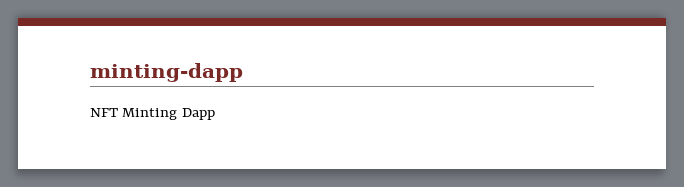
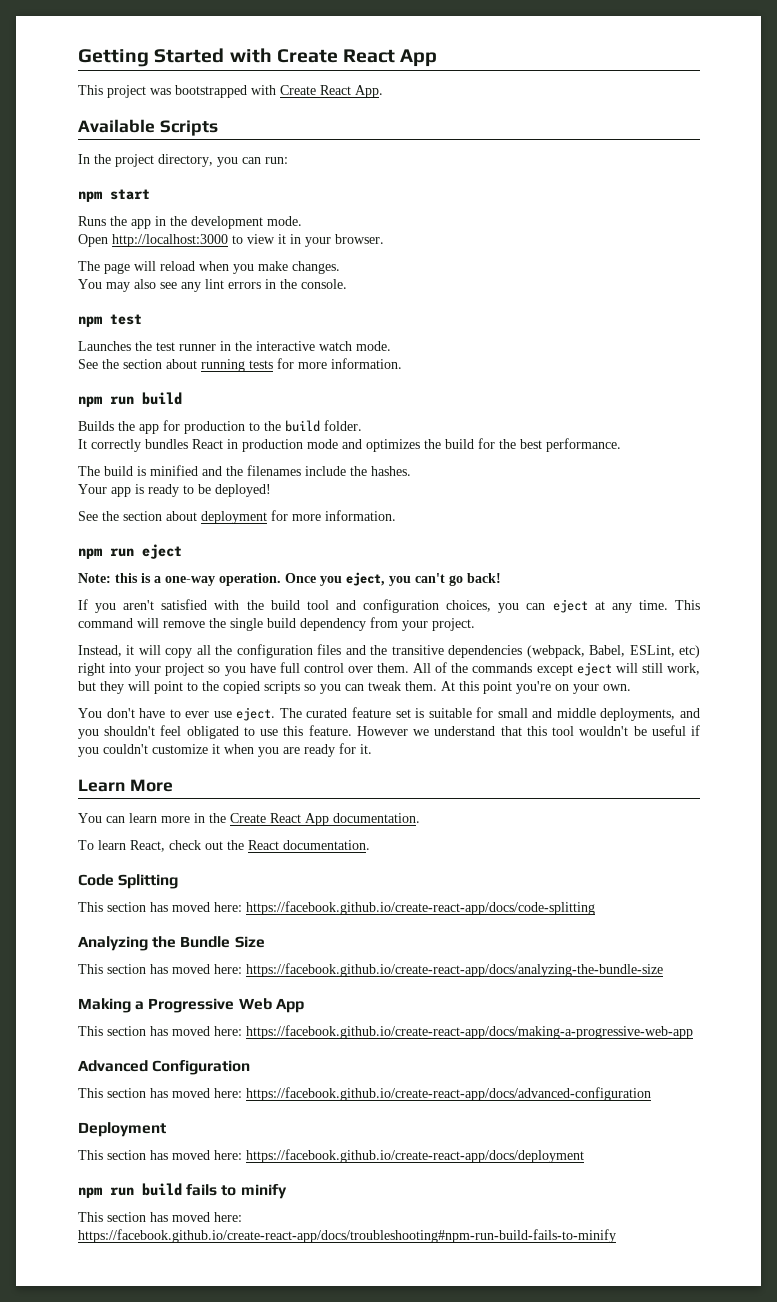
- minting-dapp
- NFT Minting Dapp
+ Getting Started with Create React App
+ This project was bootstrapped with Create React App.
+ Available Scripts
+ In the project directory, you can run:
+ npm start
+ Runs the app in the development mode.
+ Open http://localhost:3000 to view it in your browser.
+ The page will reload when you make changes.
+ You may also see any lint errors in the console.
+ npm test
+ Launches the test runner in the interactive watch mode.
+ See the section about running tests for more information.
+ npm run build
+ Builds the app for production to the build folder.
+ It correctly bundles React in production mode and optimizes the build for the best performance.
+ The build is minified and the filenames include the hashes.
+ Your app is ready to be deployed!
+ See the section about deployment for more information.
+ npm run eject
+ Note: this is a one-way operation. Once you eject, you can't go back!
+ If you aren't satisfied with the build tool and configuration choices, you can eject at any time. This command will remove the single build dependency from your project.
+ Instead, it will copy all the configuration files and the transitive dependencies (webpack, Babel, ESLint, etc) right into your project so you have full control over them. All of the commands except eject will still work, but they will point to the copied scripts so you can tweak them. At this point you're on your own.
+ You don't have to ever use eject. The curated feature set is suitable for small and middle deployments, and you shouldn't feel obligated to use this feature. However we understand that this tool wouldn't be useful if you couldn't customize it when you are ready for it.
+ Learn More
+ You can learn more in the Create React App documentation.
+ To learn React, check out the React documentation.
+ Code Splitting
+ This section has moved here: https://facebook.github.io/create-react-app/docs/code-splitting
+ Analyzing the Bundle Size
+ This section has moved here: https://facebook.github.io/create-react-app/docs/analyzing-the-bundle-size
+ Making a Progressive Web App
+ This section has moved here: https://facebook.github.io/create-react-app/docs/making-a-progressive-web-app
+ Advanced Configuration
+ This section has moved here: https://facebook.github.io/create-react-app/docs/advanced-configuration
+ Deployment
+ This section has moved here: https://facebook.github.io/create-react-app/docs/deployment
+ npm run build fails to minify
+ This section has moved here: https://facebook.github.io/create-react-app/docs/troubleshooting#npm-run-build-fails-to-minify

